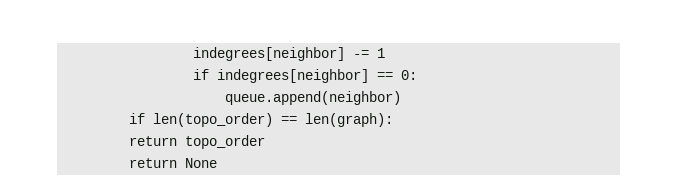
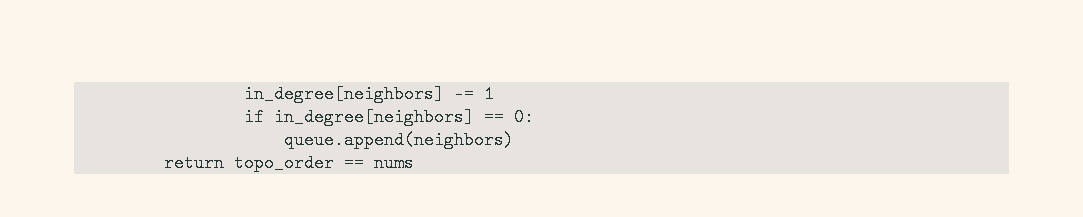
- indegrees[neighbor] -= 1
+ in_degree[neighbors] -= 1
- if indegrees[neighbor] == 0:
+ if in_degree[neighbors] == 0:
- queue.append(neighbor)
- if len(topo_order) == len(graph):
+ queue.append(neighbors)
- return topo_order
- return None
+ return topo_order == nums

